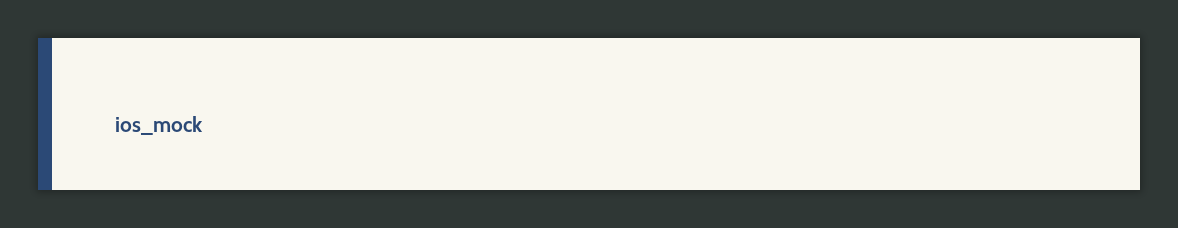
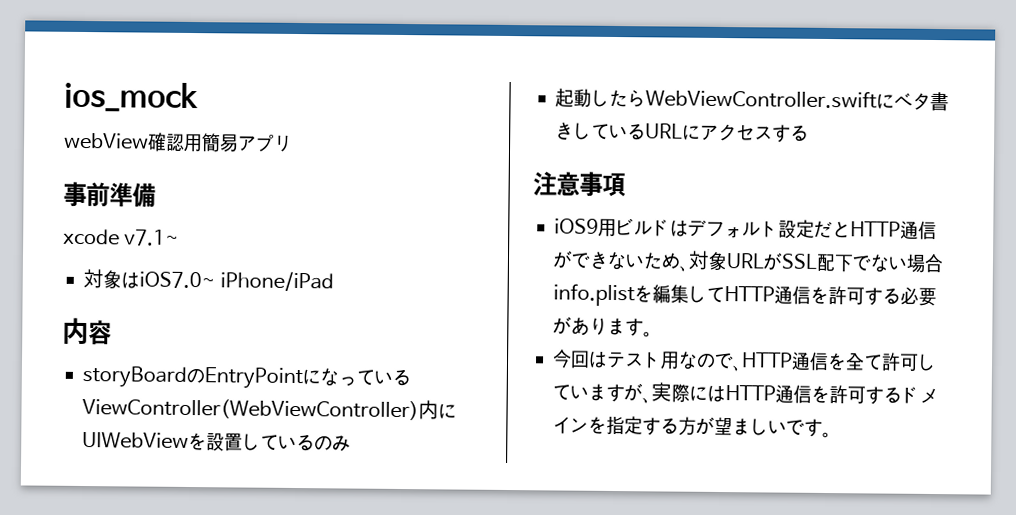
+ webView確認用簡易アプリ
+ 事前準備
+ xcode v7.1~
+ 対象はiOS7.0~ iPhone/iPad
+ 内容
+ storyBoardのEntryPointになっているViewController(WebViewController)内にUIWebViewを設置しているのみ
+ 起動したらWebViewController.swiftにベタ書きしているURLにアクセスする
+ 注意事項
+ iOS9用ビルドはデフォルト設定だとHTTP通信ができないため、対象URLがSSL配下でない場合info.plistを編集してHTTP通信を許可する必要があります。
+ 今回はテスト用なので、HTTP通信を全て許可していますが、実際にはHTTP通信を許可するドメインを指定する方が望ましいです。

